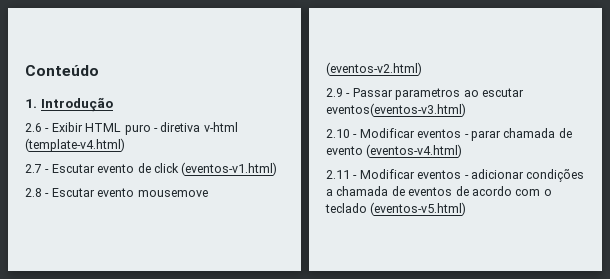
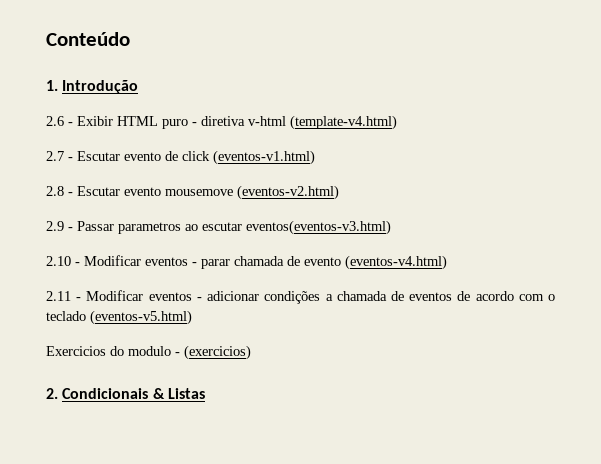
+ Exercicios do modulo - (exercicios)
+ 2. Condicionais & Listas

